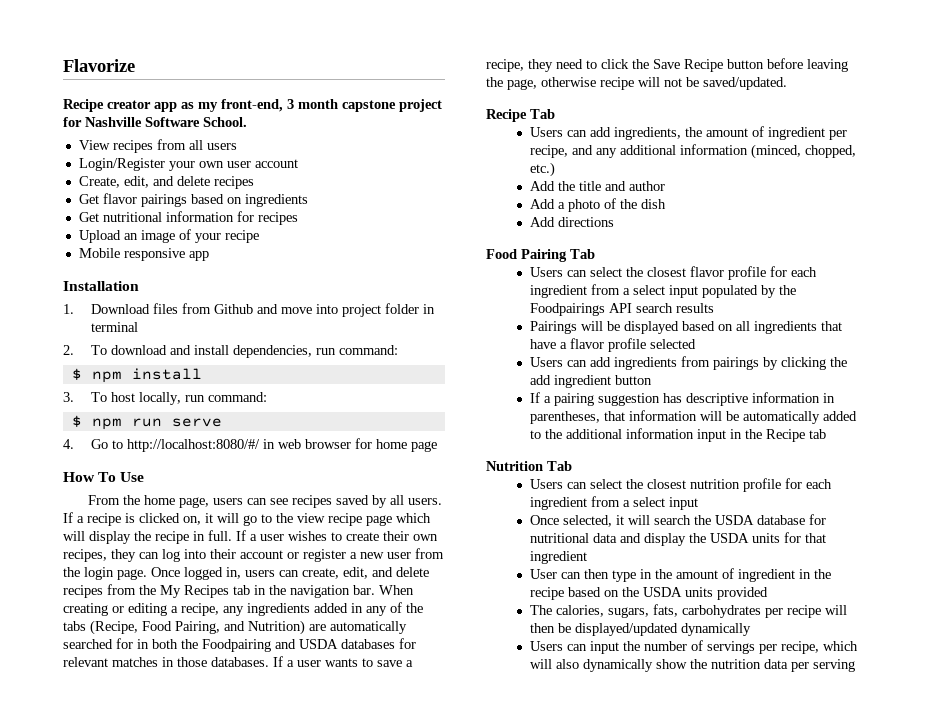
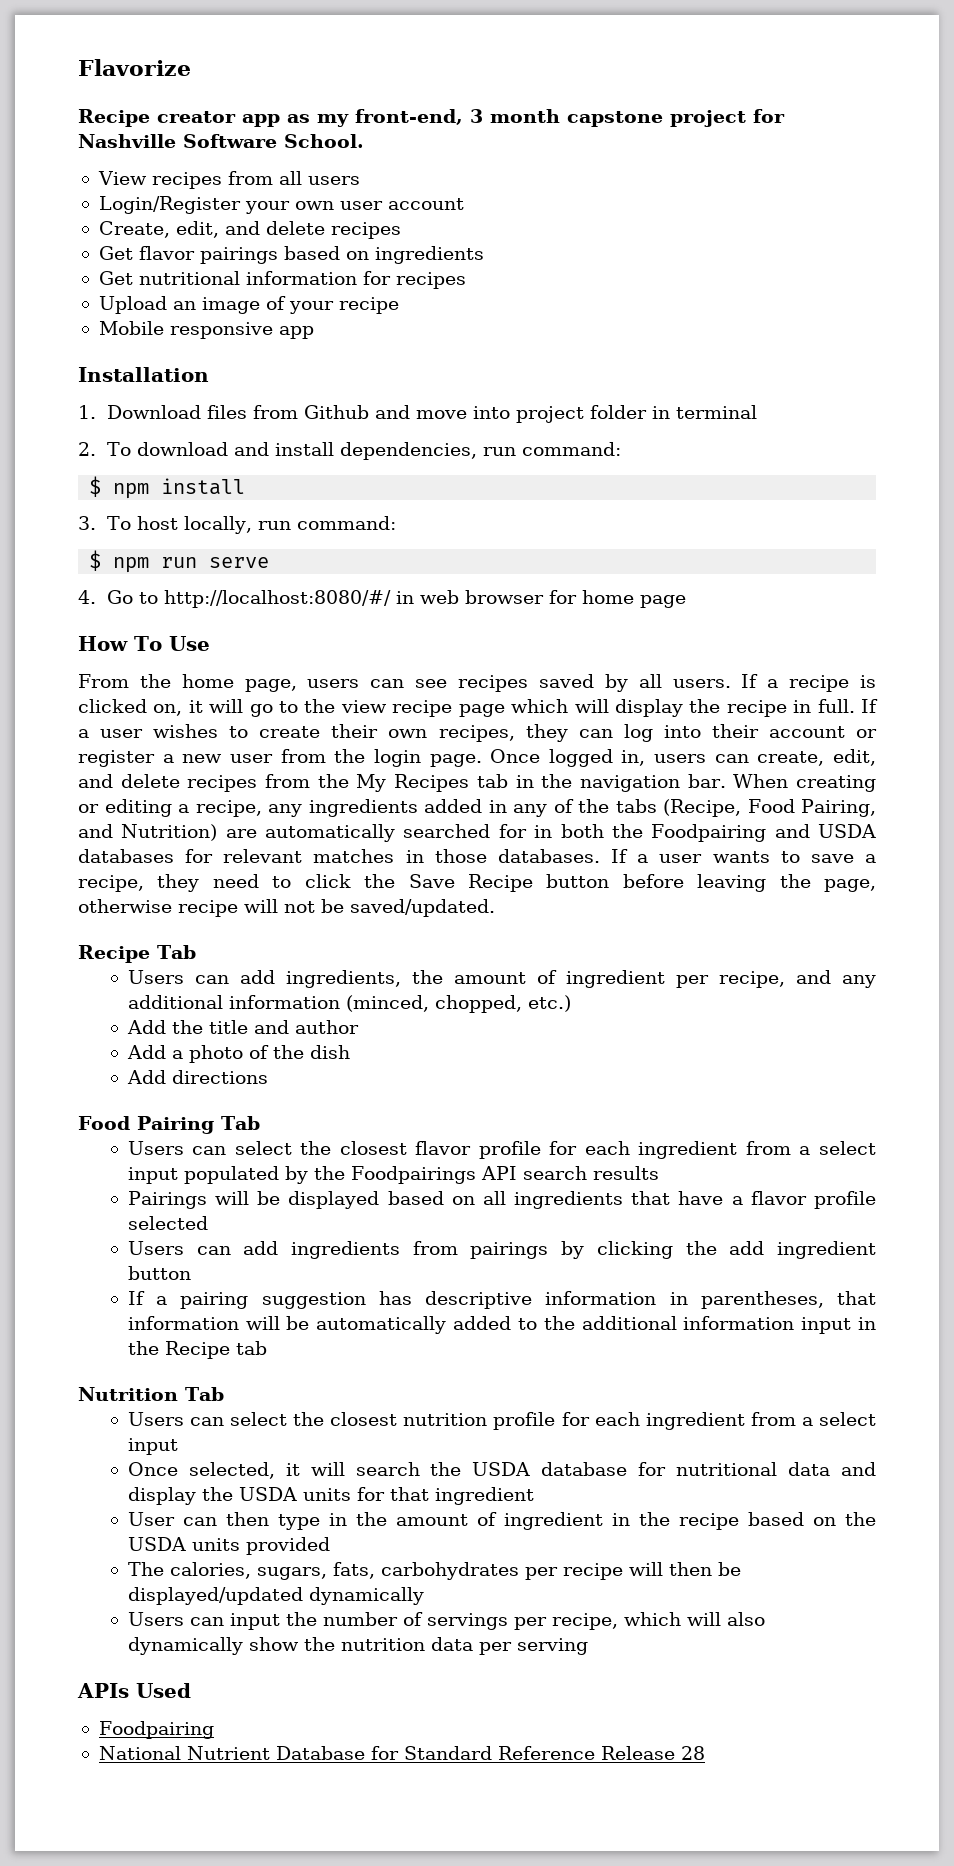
+ APIs Used
+ Foodpairing
+ National Nutrient Database for Standard Reference Release 28

